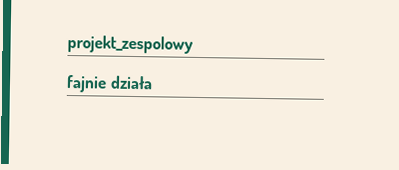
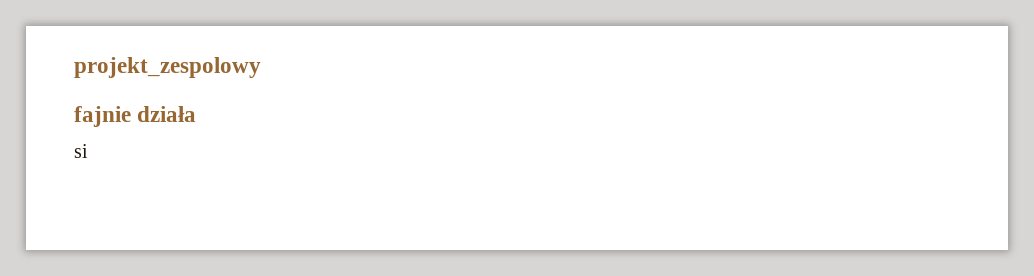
+ si

